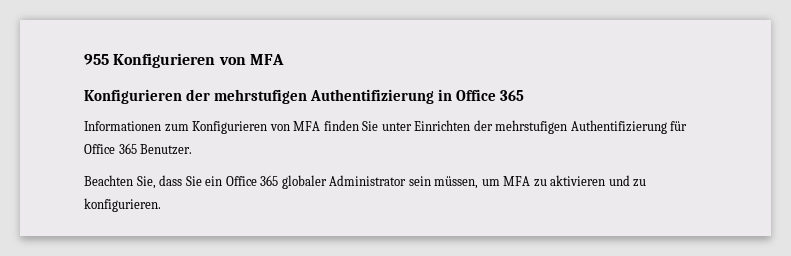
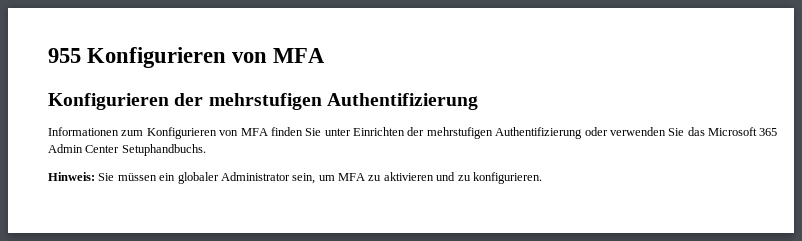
- Konfigurieren der mehrstufigen Authentifizierung in Office 365
+ Konfigurieren der mehrstufigen Authentifizierung
- Informationen zum Konfigurieren von MFA finden Sie unter Einrichten der mehrstufigen Authentifizierung für Office 365 Benutzer.
- Beachten Sie, dass Sie ein Office 365 globaler Administrator sein müssen, um MFA zu aktivieren und zu konfigurieren.
+ Informationen zum Konfigurieren von MFA finden Sie unter Einrichten der mehrstufigen Authentifizierung oder verwenden Sie das Microsoft 365 Admin Center Setuphandbuchs.
+ Hinweis: Sie müssen ein globaler Administrator sein, um MFA zu aktivieren und zu konfigurieren.

